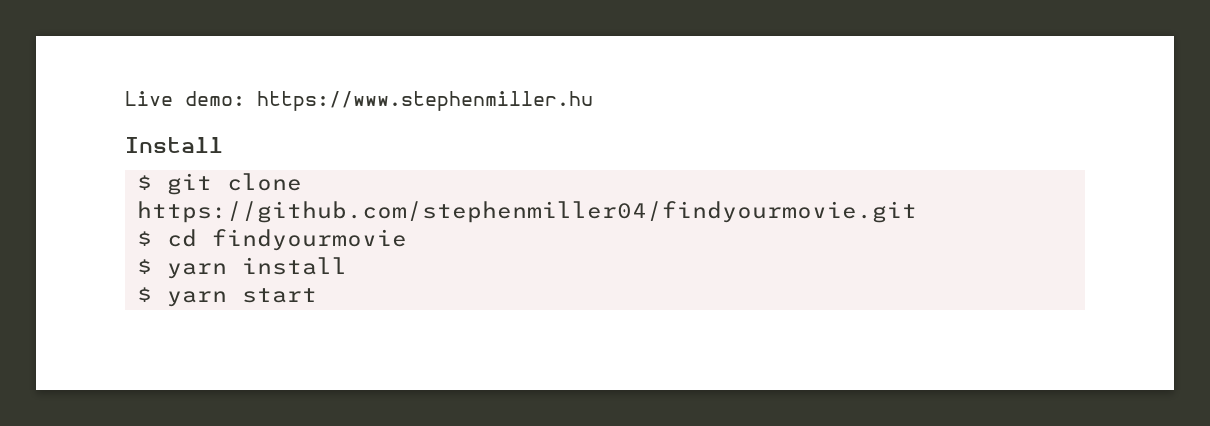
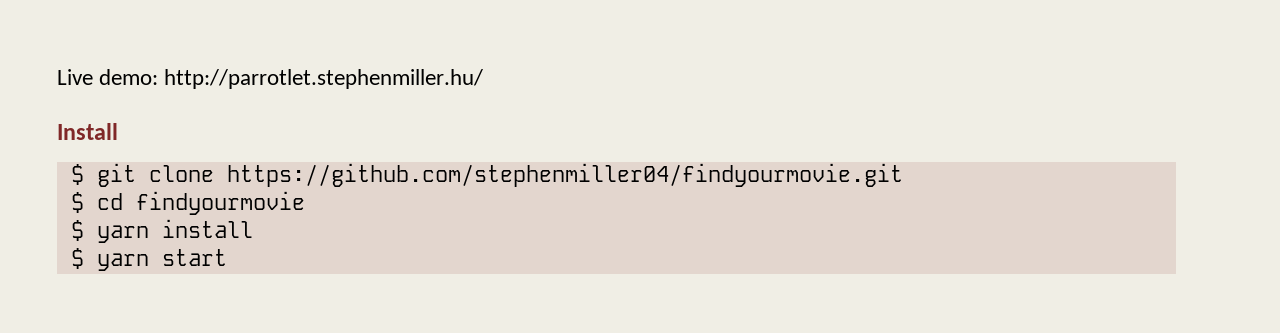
- Live demo: https://www.stephenmiller.hu
+ Live demo: http://parrotlet.stephenmiller.hu/

